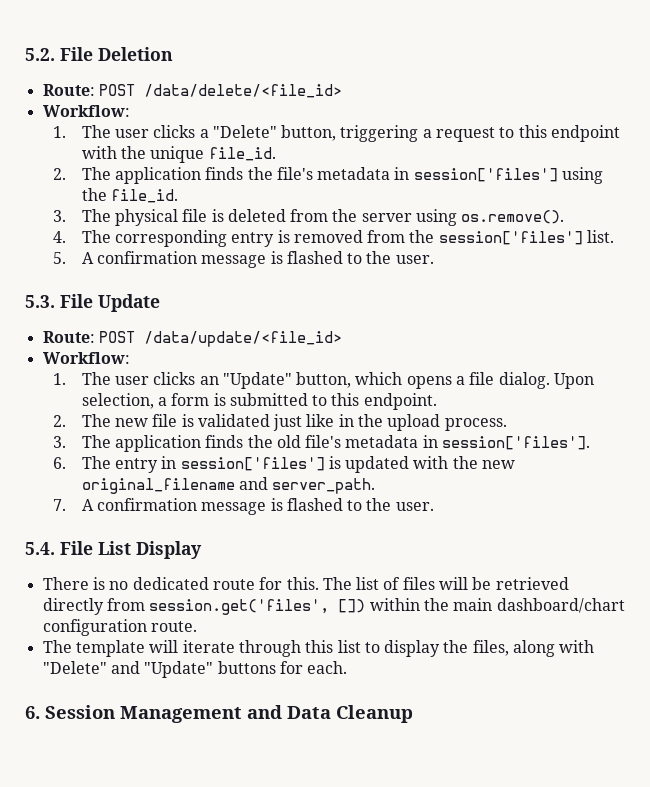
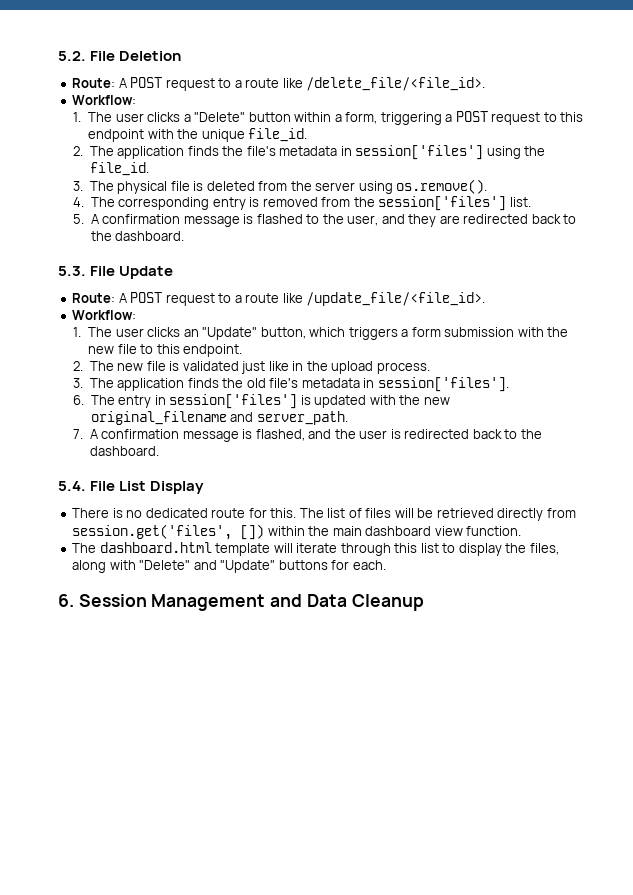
- Route: POST /data/delete/<file_id>
+ Route: A POST request to a route like /delete_file/<file_id>.
- 1. The user clicks a "Delete" button, triggering a request to this endpoint with the unique file_id.
+ 1. The user clicks a "Delete" button within a form, triggering a POST request to this endpoint with the unique file_id.
- 5. A confirmation message is flashed to the user.
+ 5. A confirmation message is flashed to the user, and they are redirected back to the dashboard.
  5.3. File Update
- Route: POST /data/update/<file_id>
+ Route: A POST request to a route like /update_file/<file_id>.
- 1. The user clicks an "Update" button, which opens a file dialog. Upon selection, a form is submitted to this endpoint.
+ 1. The user clicks an "Update" button, which triggers a form submission with the new file to this endpoint.
- 7. A confirmation message is flashed to the user.
+ 7. A confirmation message is flashed, and the user is redirected back to the dashboard.
- The list of files will be retrieved directly from session.get('files', []) within the main dashboard/chart configuration route.
- The template will iterate through this list to display the files, along with "Delete" and "Update" buttons for each.
+ The list of files will be retrieved directly from session.get('files', []) within the main dashboard view function.
+ The dashboard.html template will iterate through this list to display the files, along with "Delete" and "Update" buttons for each.

